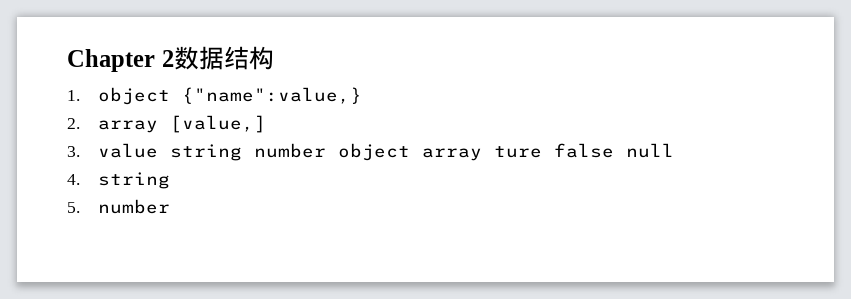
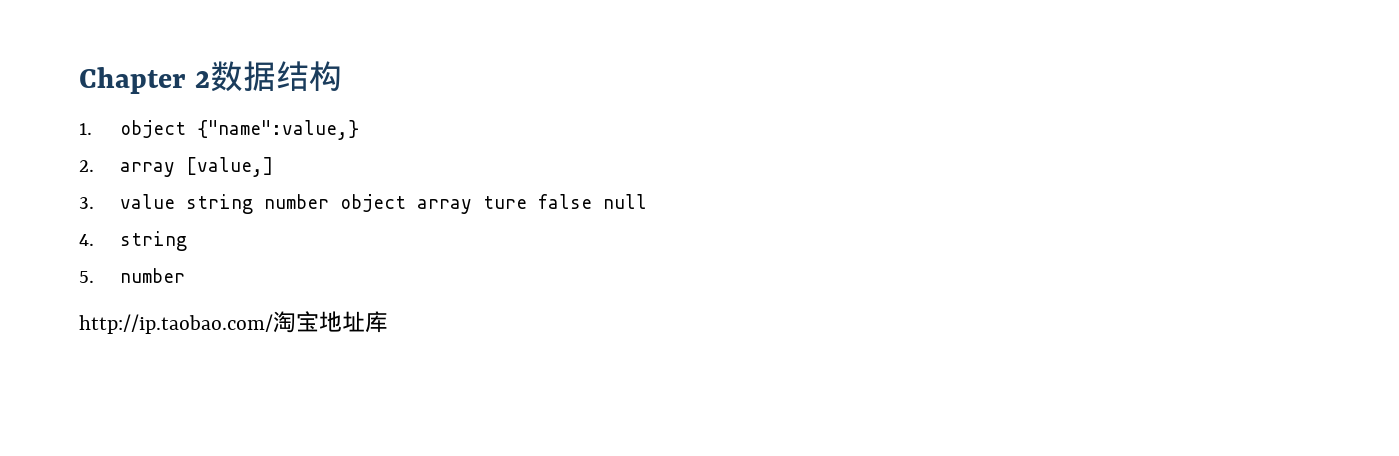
+ http://ip.taobao.com/淘宝地址库

